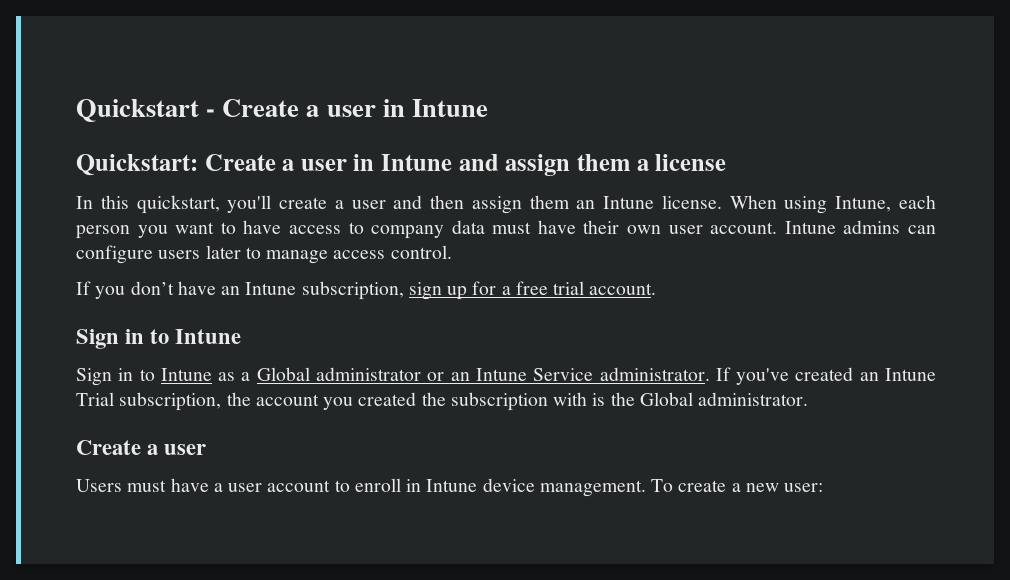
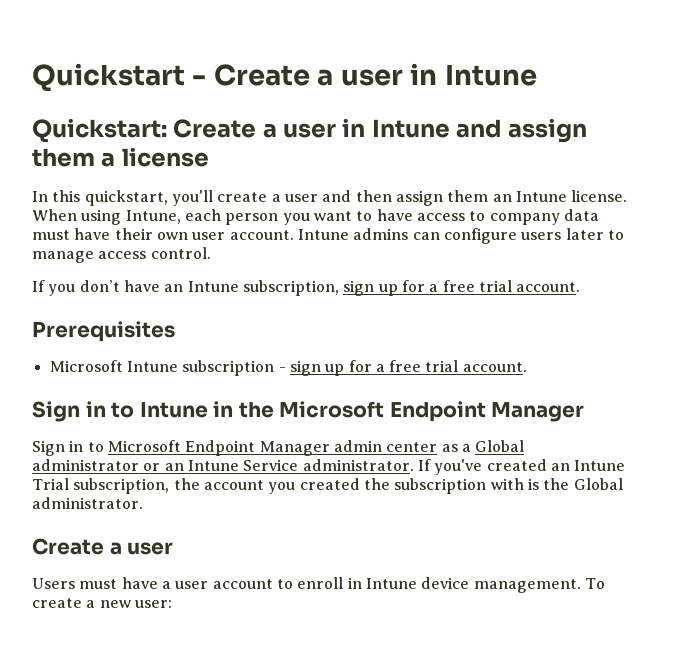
  If you don’t have an Intune subscription, sign up for a free trial account.
- Sign in to Intune
- Sign in to Intune as a Global administrator or an Intune Service administrator.
+ Prerequisites
+ Microsoft Intune subscription - sign up for a free trial account.
+ Sign in to Intune in the Microsoft Endpoint Manager
+ Sign in to Microsoft Endpoint Manager admin center as a Global administrator or an Intune Service administrator.

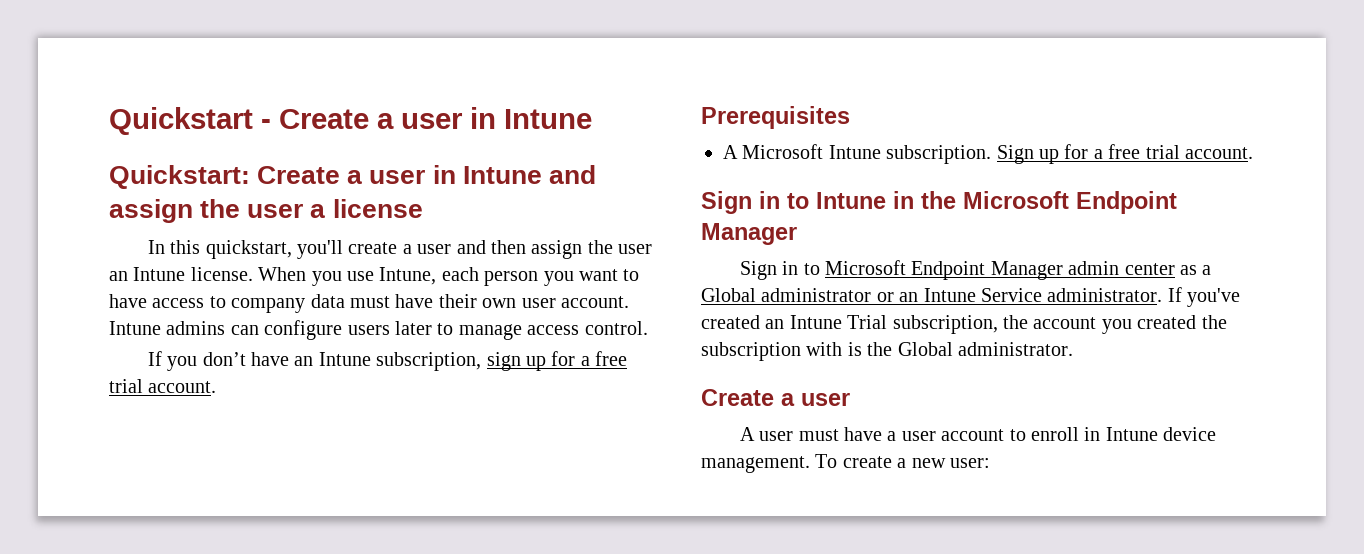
- Quickstart: Create a user in Intune and assign them a license
+ Quickstart: Create a user in Intune and assign the user a license
- In this quickstart, you'll create a user and then assign them an Intune license.
+ In this quickstart, you'll create a user and then assign the user an Intune license.
- When using Intune, each person you want to have access to company data must have their own user account.
+ When you use Intune, each person you want to have access to company data must have their own user account.
- Microsoft Intune subscription - sign up for a free trial account.
+ A Microsoft Intune subscription. Sign up for a free trial account.
- Users must have a user account to enroll in Intune device management.
+ A user must have a user account to enroll in Intune device management.

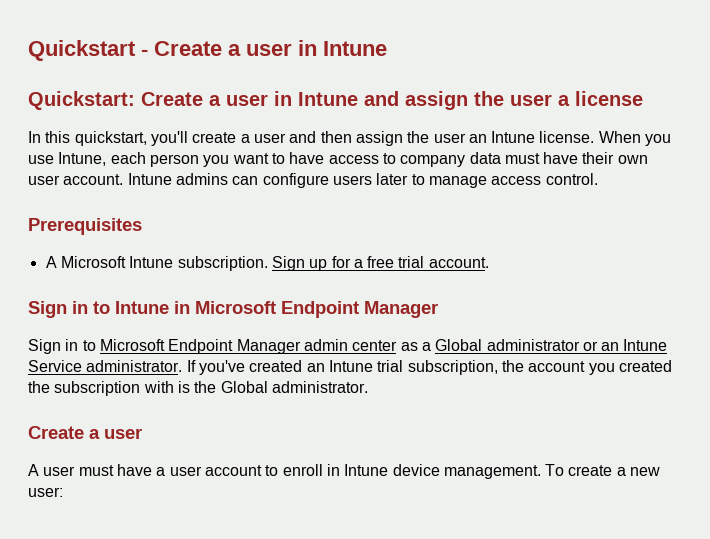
- If you don’t have an Intune subscription, sign up for a free trial account.
- Sign in to Intune in the Microsoft Endpoint Manager
+ Sign in to Intune in Microsoft Endpoint Manager
- If you've created an Intune Trial subscription, the account you created the subscription with is the Global administrator.
+ If you've created an Intune trial subscription, the account you created the subscription with is the Global administrator.

